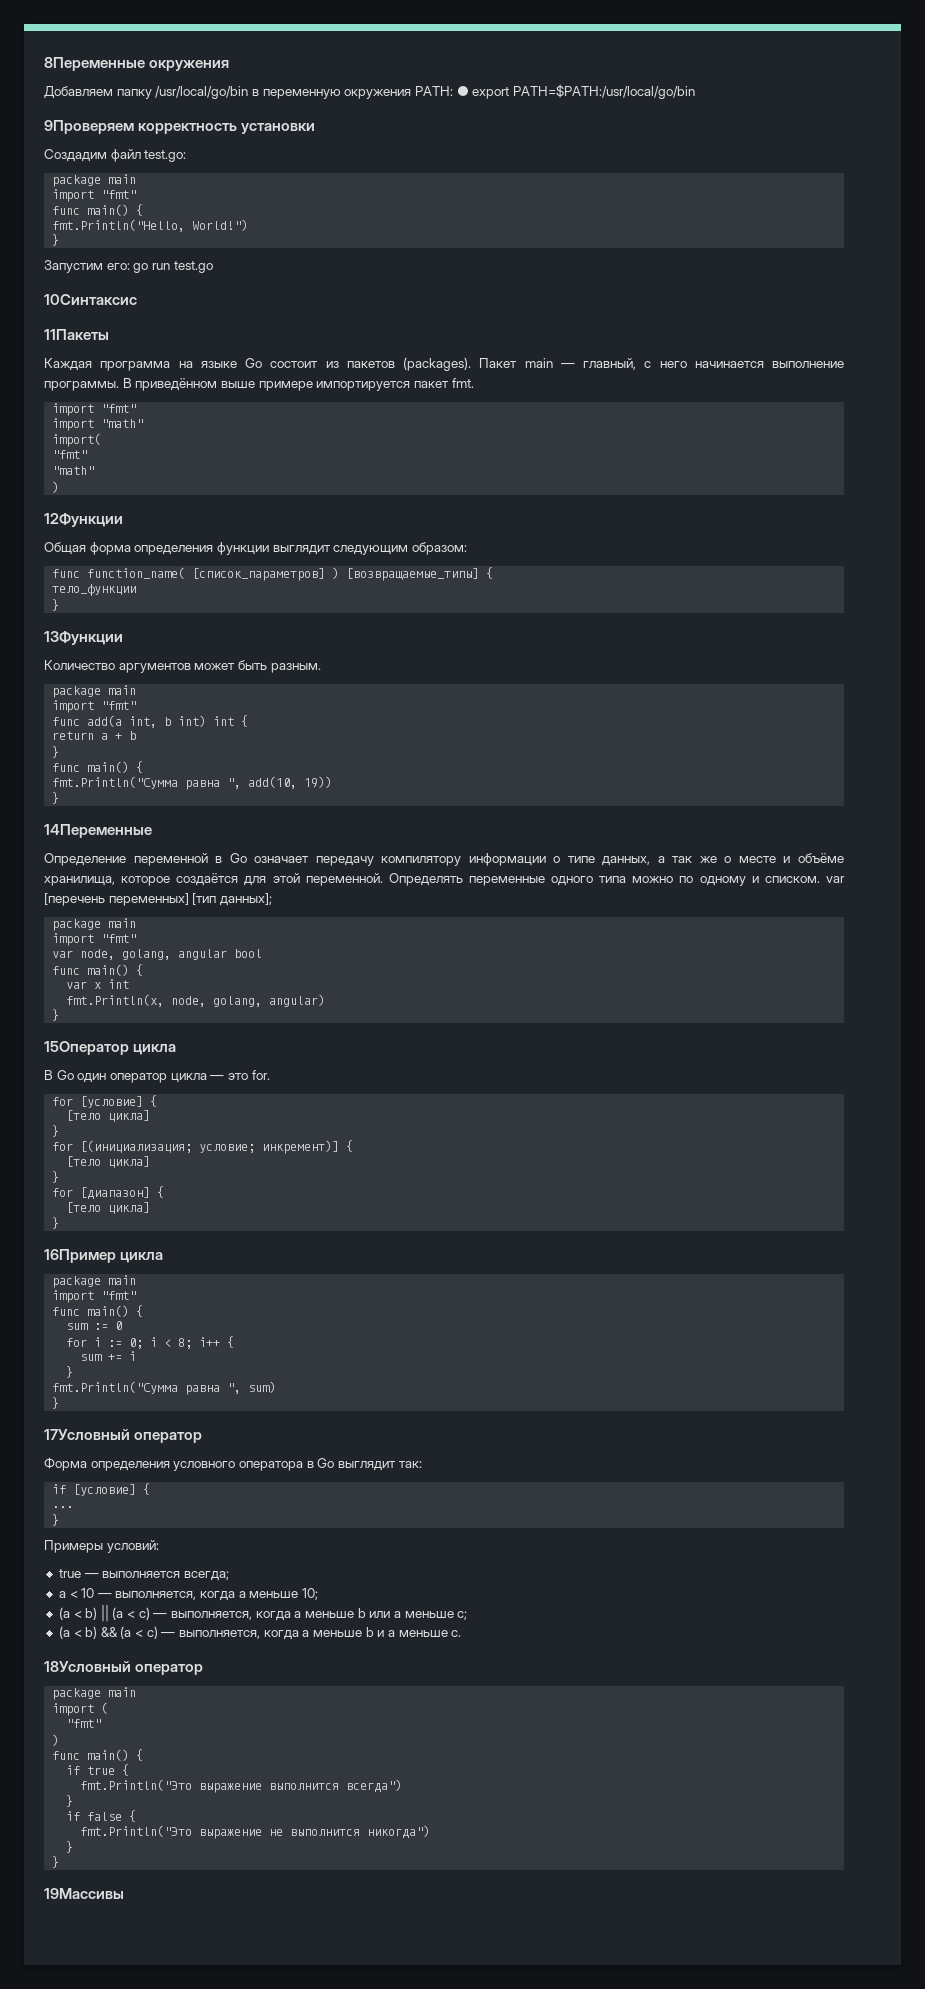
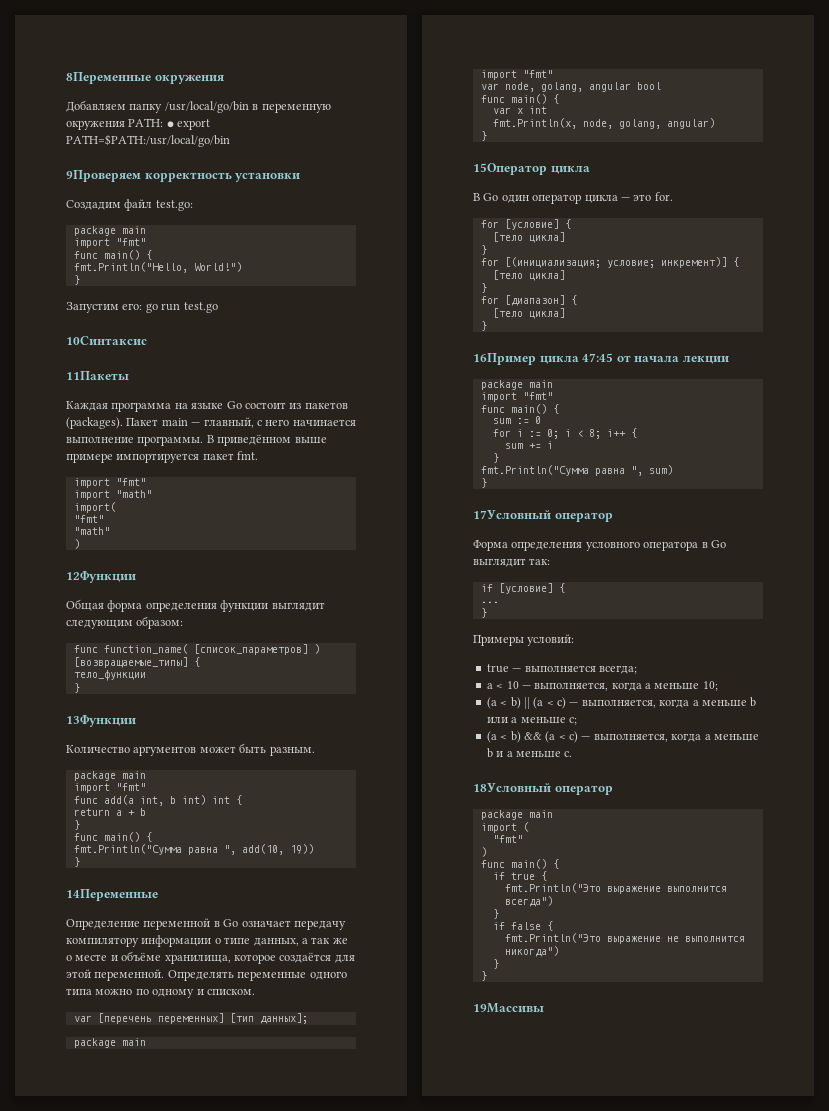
- Определять переменные одного типа можно по одному и списком. var [перечень переменных] [тип данных];
+ Определять переменные одного типа можно по одному и списком.
+ var [перечень переменных] [тип данных];
- 16Пример цикла
+ 16Пример цикла 47:45 от начала лекции

